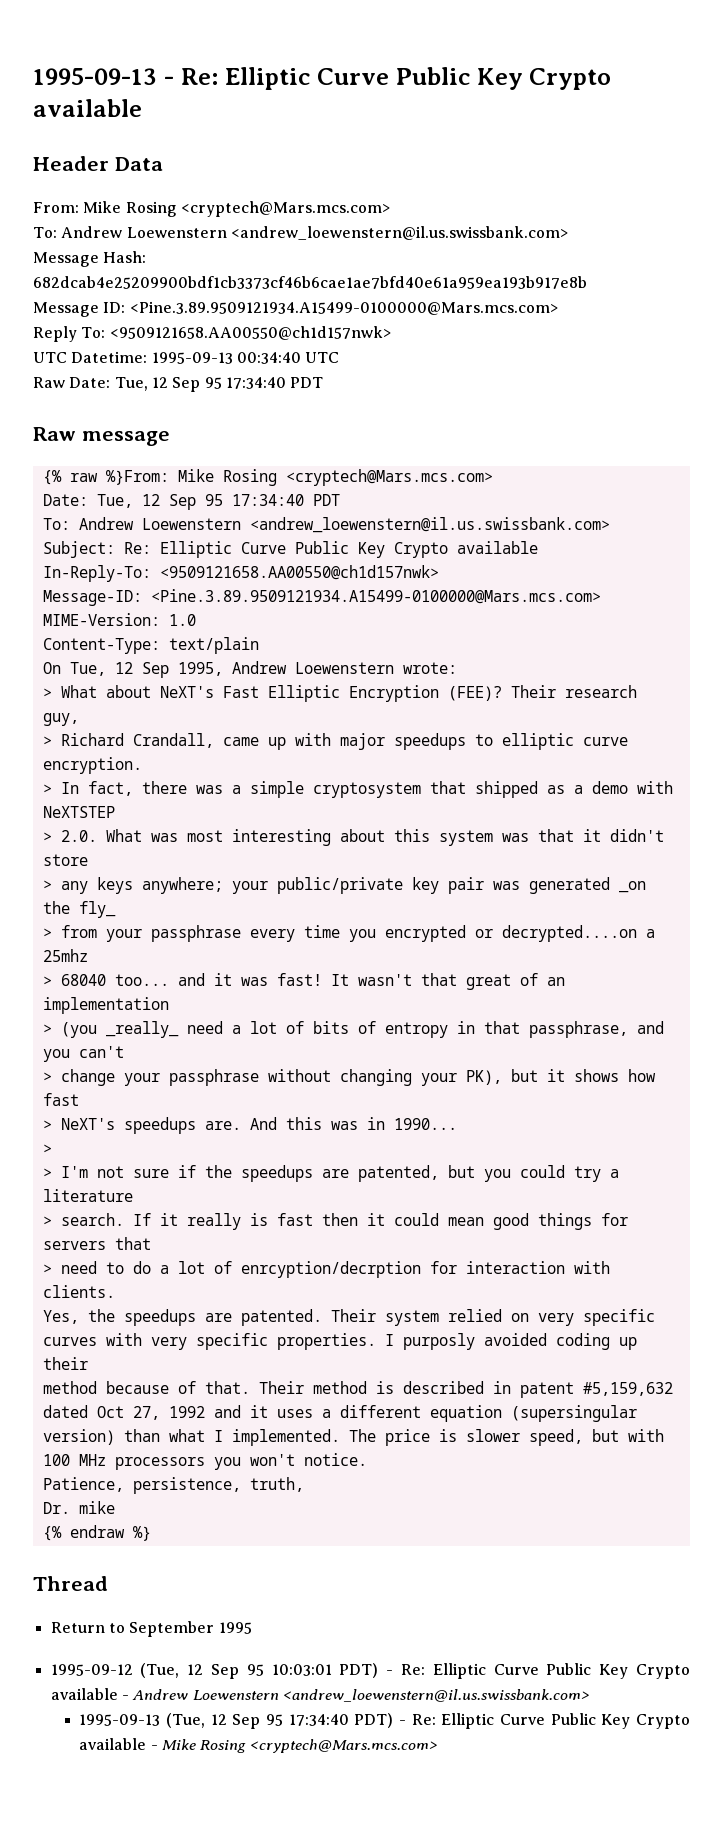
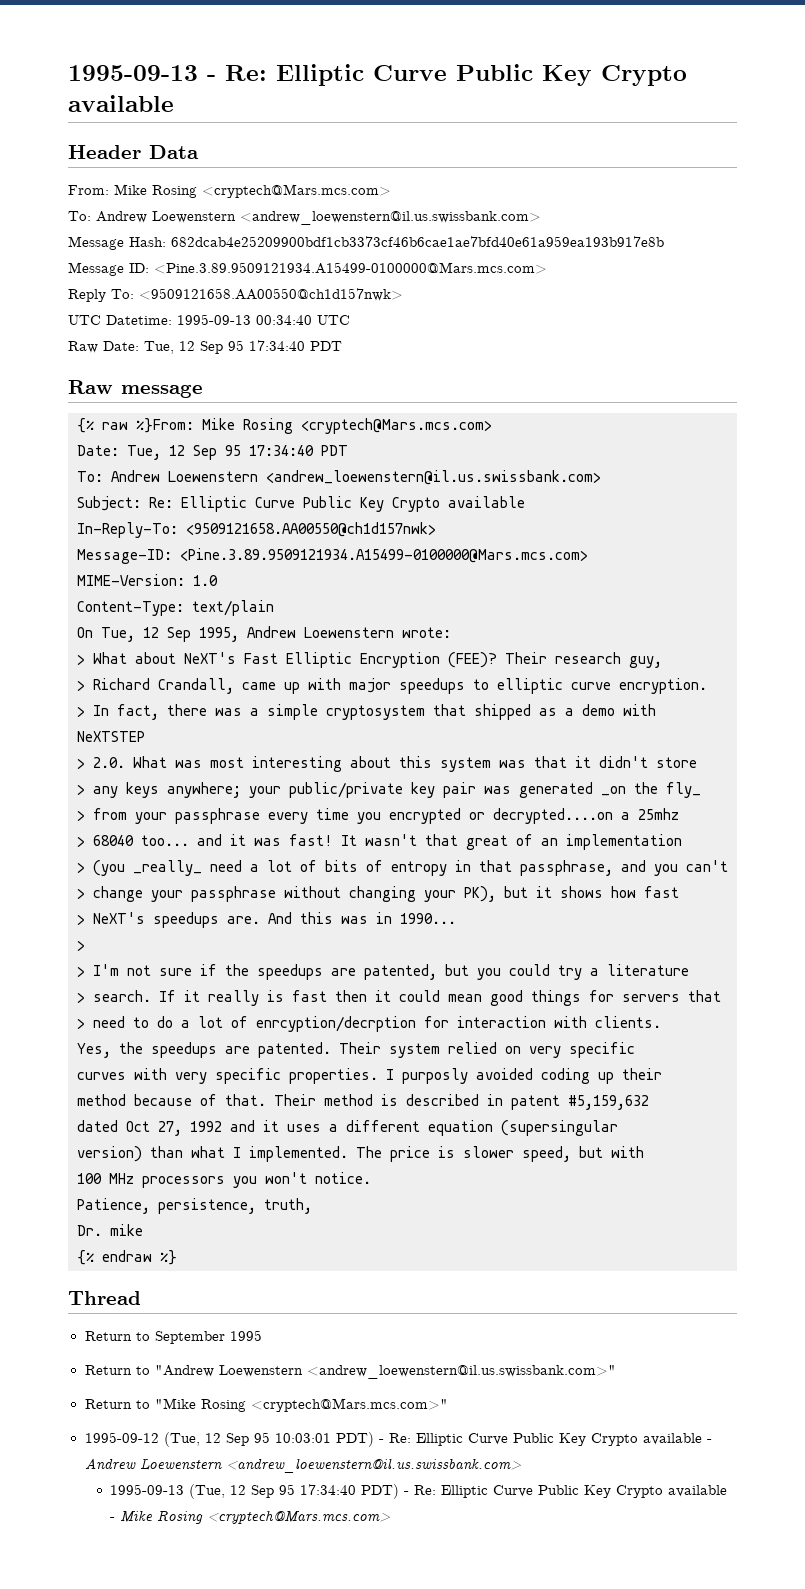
+ Return to "Andrew Loewenstern <andrew_loewenstern@il.us.swissbank.com>"
+ Return to "Mike Rosing <cryptech@Mars.mcs.com>"

